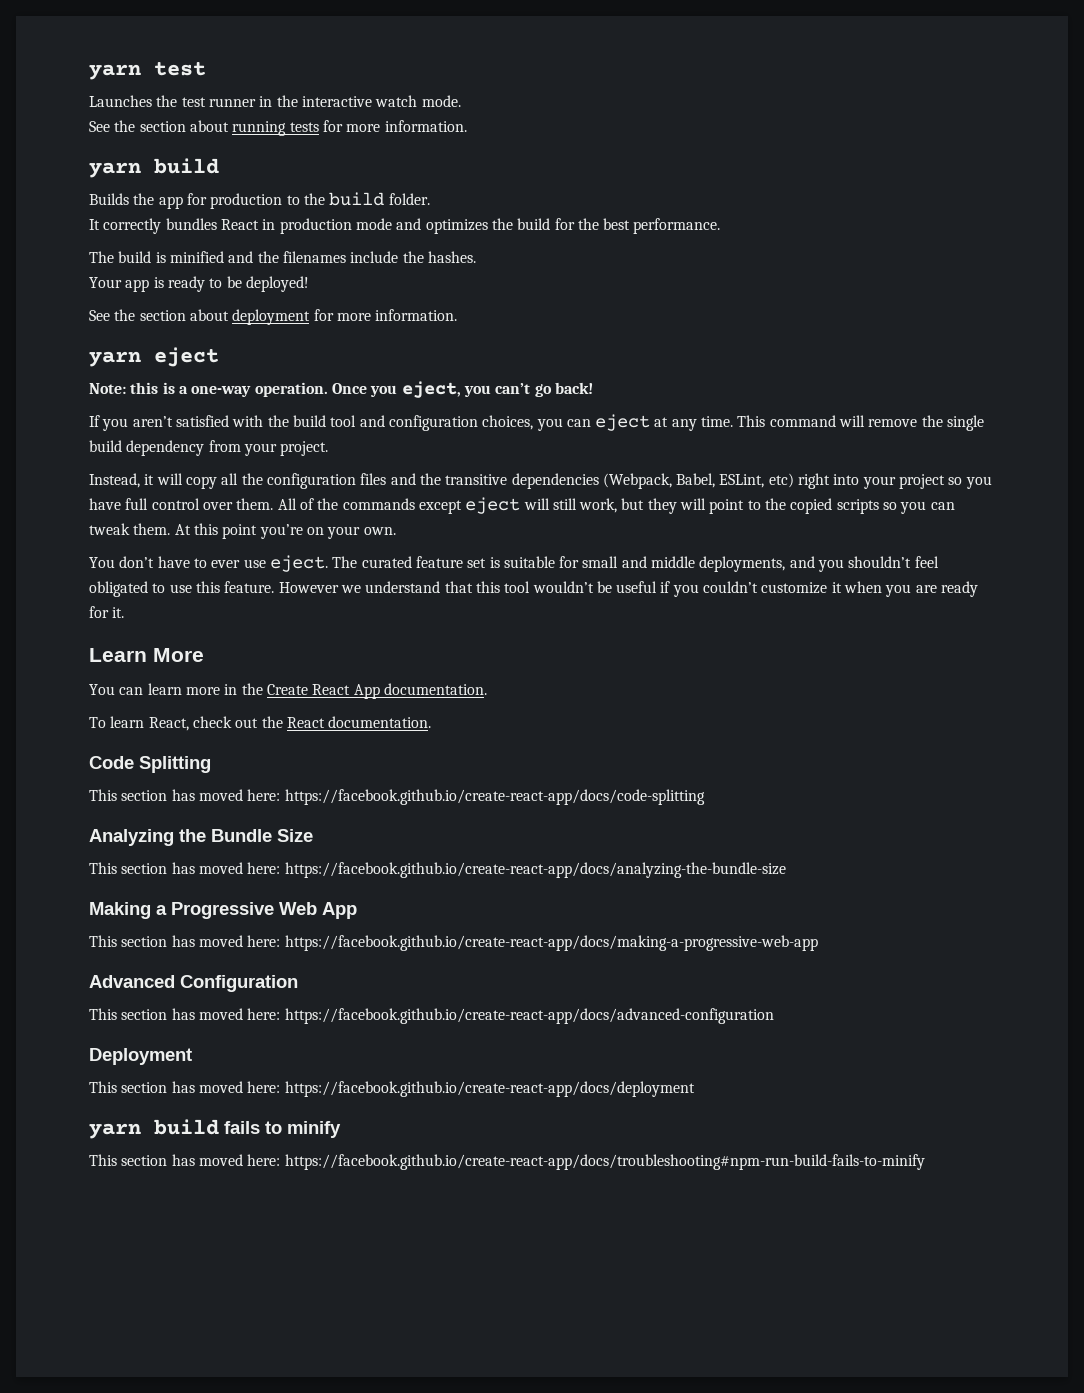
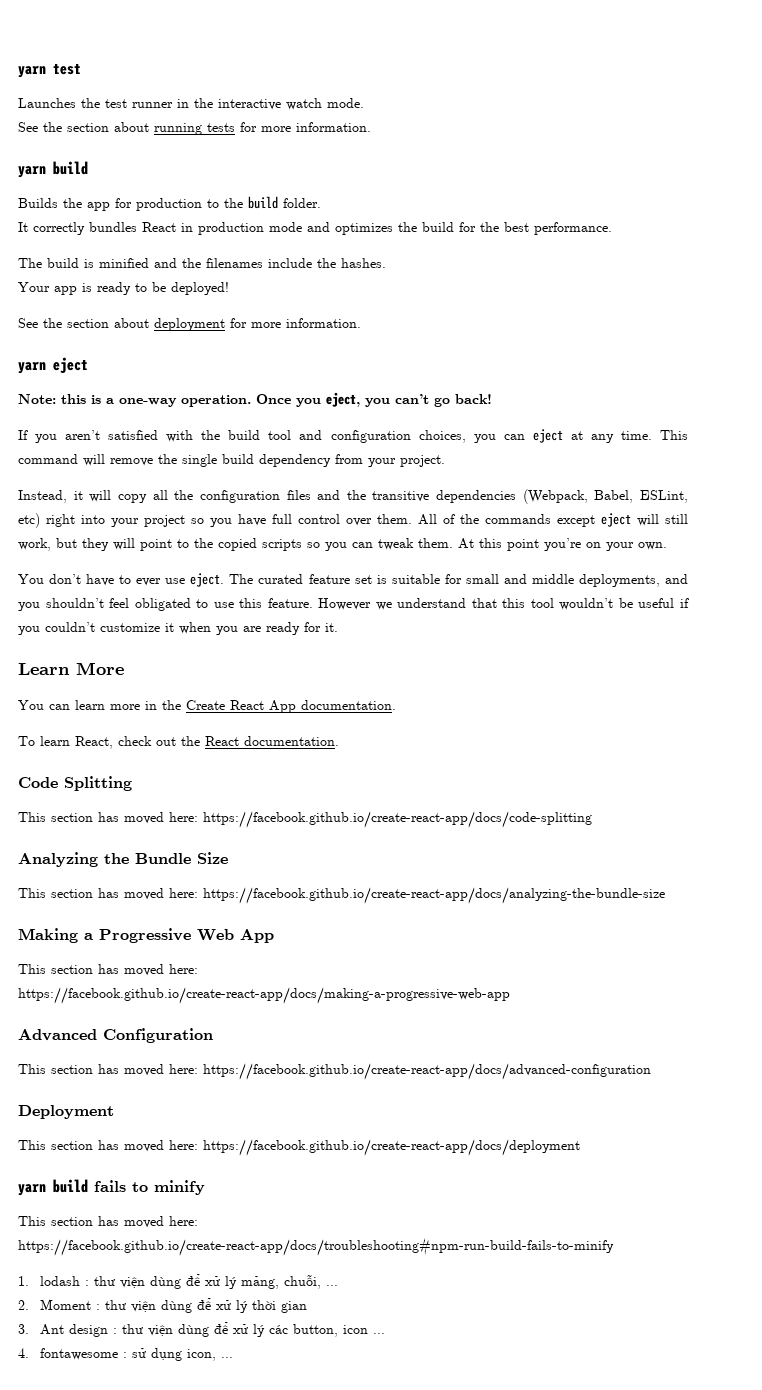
+ 1. lodash : thư viện dùng để xử lý mảng, chuỗi, ...
+ 2. Moment : thư viện dùng để xử lý thời gian
+ 3. Ant design : thư viện dùng để xử lý các button, icon ...
+ 4. fontawesome : sử dụng icon, ...

